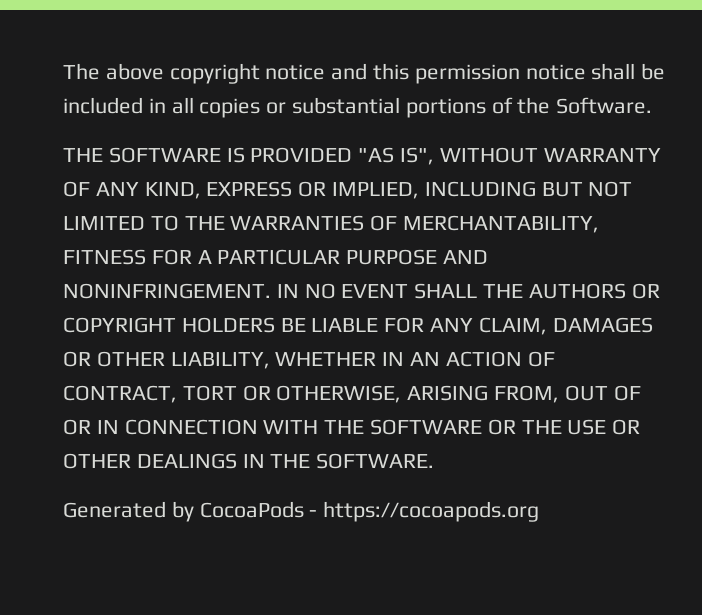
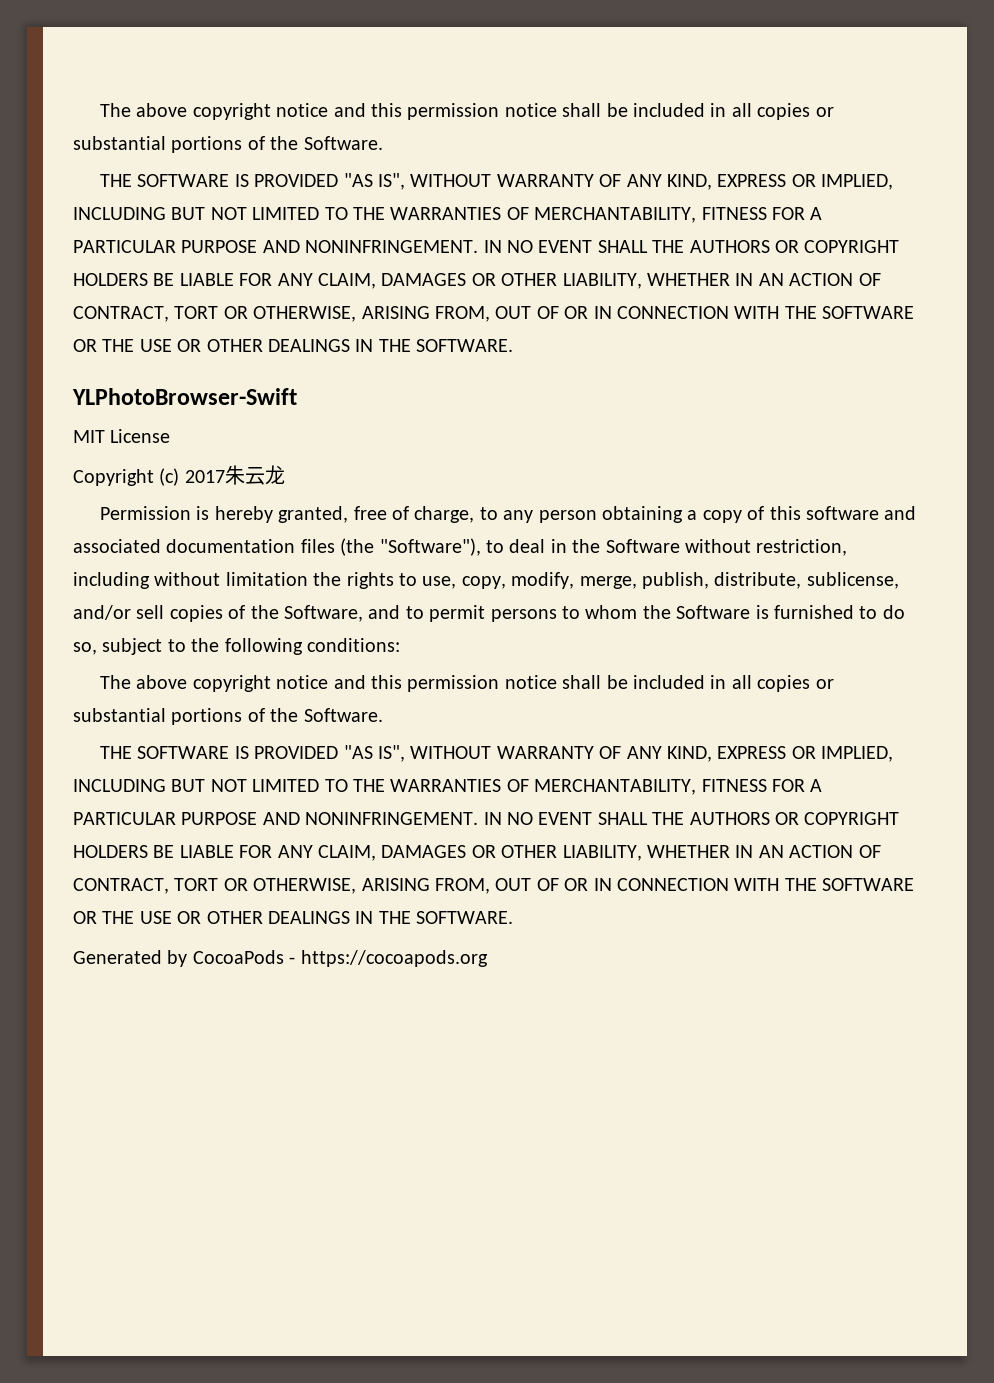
+ YLPhotoBrowser-Swift
+ MIT License
+ Copyright (c) 2017朱云龙
+ Permission is hereby granted, free of charge, to any person obtaining a copy of this software and associated documentation files (the "Software"), to deal in the Software without restriction, including without limitation the rights to use, copy, modify, merge, publish, distribute, sublicense, and/or sell copies of the Software, and to permit persons to whom the Software is furnished to do so, subject to the following conditions:
+ The above copyright notice and this permission notice shall be included in all copies or substantial portions of the Software.
+ THE SOFTWARE IS PROVIDED "AS IS", WITHOUT WARRANTY OF ANY KIND, EXPRESS OR IMPLIED, INCLUDING BUT NOT LIMITED TO THE WARRANTIES OF MERCHANTABILITY, FITNESS FOR A PARTICULAR PURPOSE AND NONINFRINGEMENT. IN NO EVENT SHALL THE AUTHORS OR COPYRIGHT HOLDERS BE LIABLE FOR ANY CLAIM, DAMAGES OR OTHER LIABILITY, WHETHER IN AN ACTION OF CONTRACT, TORT OR OTHERWISE, ARISING FROM, OUT OF OR IN CONNECTION WITH THE SOFTWARE OR THE USE OR OTHER DEALINGS IN THE SOFTWARE.

